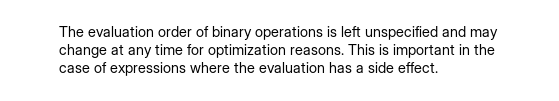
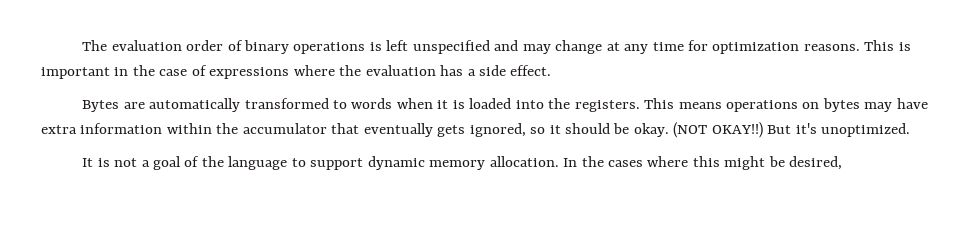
+ Bytes are automatically transformed to words when it is loaded into the registers. This means operations on bytes may have extra information within the accumulator that eventually gets ignored, so it should be okay. (NOT OKAY!!) But it's unoptimized.
+ It is not a goal of the language to support dynamic memory allocation. In the cases where this might be desired,

